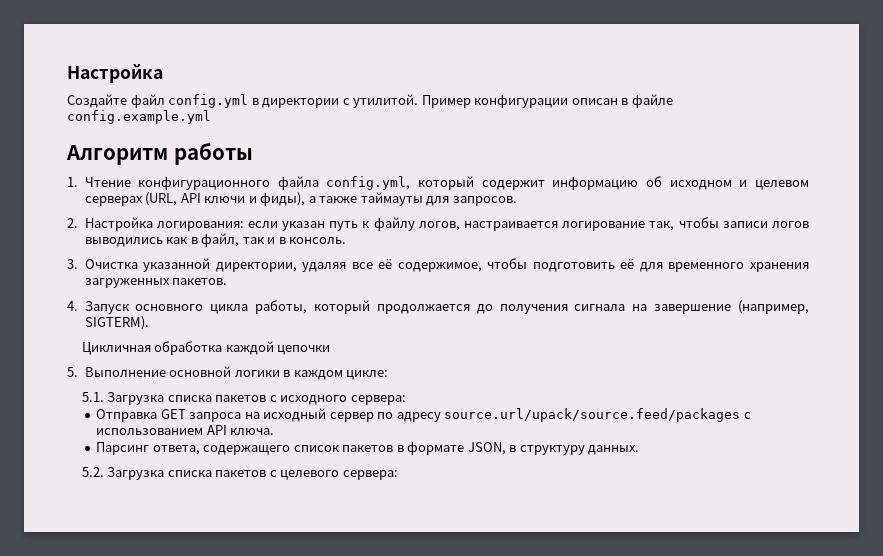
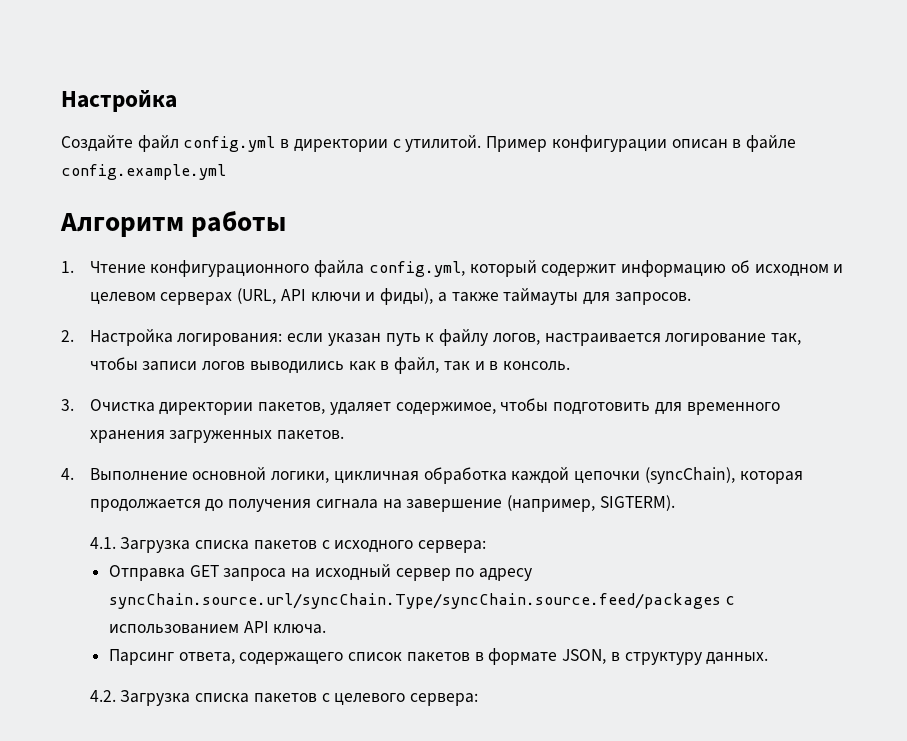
- 3. Очистка указанной директории, удаляя все её содержимое, чтобы подготовить её для временного хранения загруженных пакетов.
+ 3. Очистка директории пакетов, удаляет содержимое, чтобы подготовить для временного хранения загруженных пакетов.
- 4. Запуск основного цикла работы, который продолжается до получения сигнала на завершение (например, SIGTERM).
+ 4. Выполнение основной логики, цикличная обработка каждой цепочки (syncChain), которая продолжается до получения сигнала на завершение (например, SIGTERM).
- Цикличная обработка каждой цепочки
- 5. Выполнение основной логики в каждом цикле:
- 5.1. Загрузка списка пакетов с исходного сервера:
+ 4.1. Загрузка списка пакетов с исходного сервера:
- Отправка GET запроса на исходный сервер по адресу source.url/upack/source.feed/packages с использованием API ключа.
+ Отправка GET запроса на исходный сервер по адресу syncChain.source.url/syncChain.Type/syncChain.source.feed/packages с использованием API ключа.
- 5.2. Загрузка списка пакетов с целевого сервера:
+ 4.2. Загрузка списка пакетов с целевого сервера:

